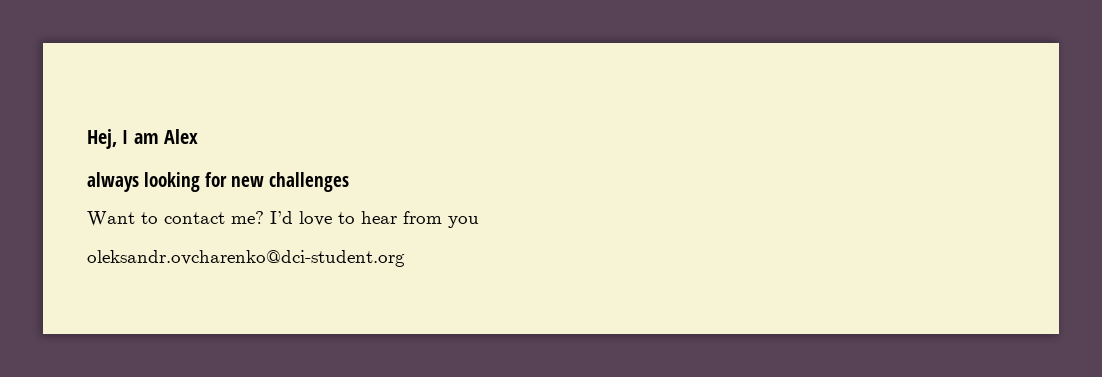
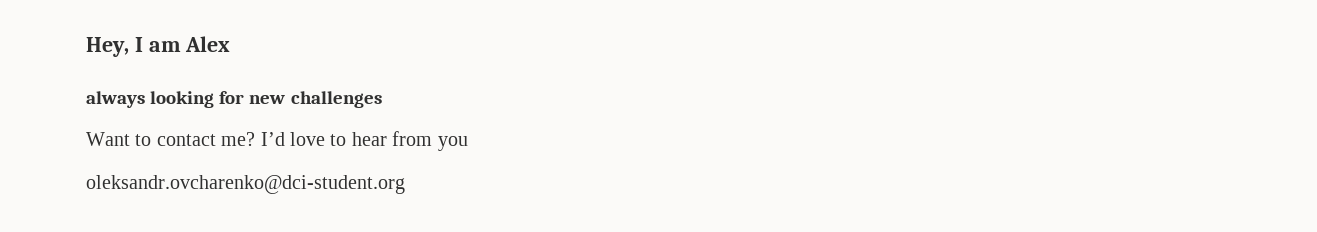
- Hej, I am Alex
+ Hey, I am Alex

